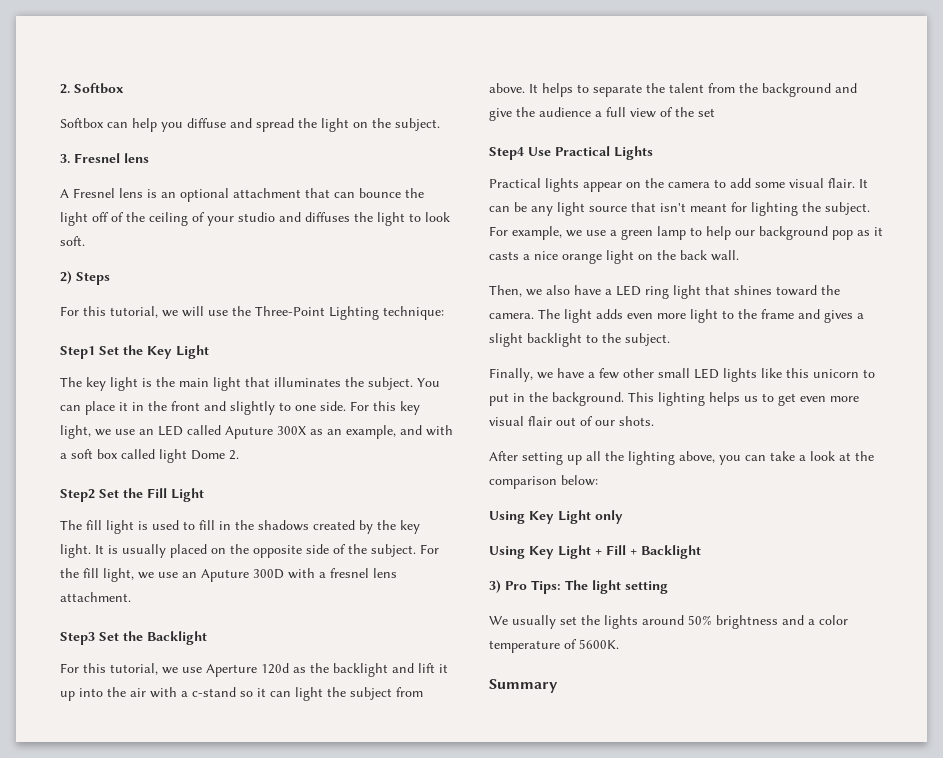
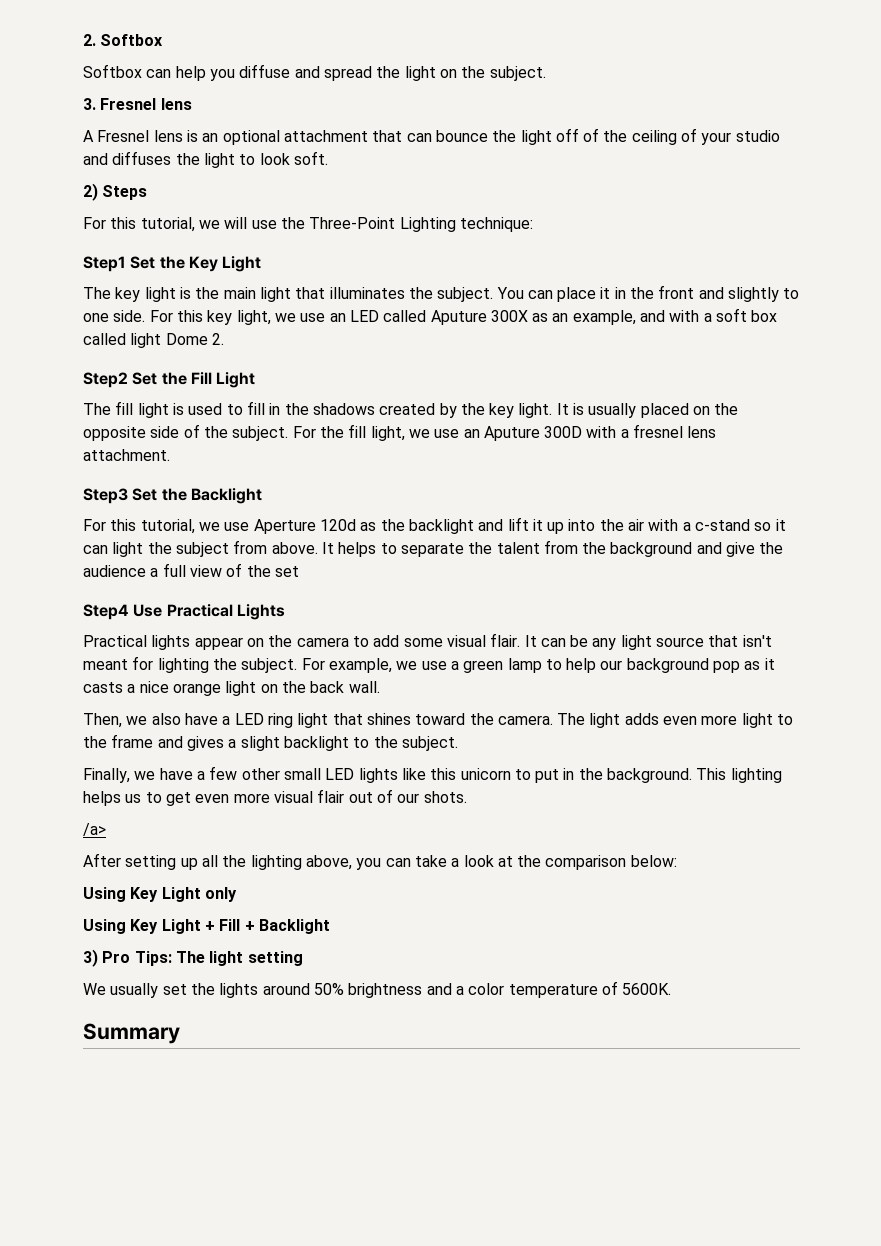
+ /a>

